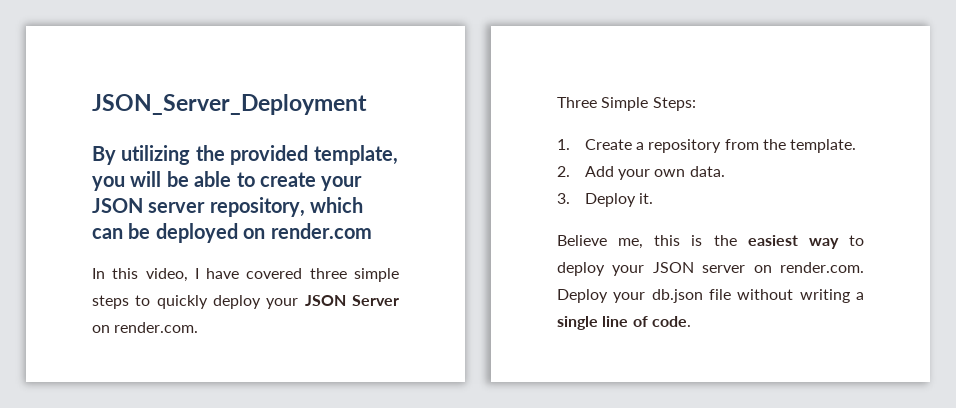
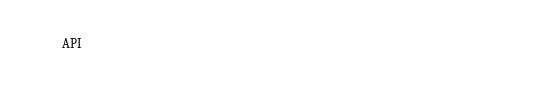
- JSON_Server_Deployment
- By utilizing the provided template, you will be able to create your JSON server repository, which can be deployed on render.com
- In this video, I have covered three simple steps to quickly deploy your JSON Server on render.com.
- Three Simple Steps:
- 1. Create a repository from the template.
- 2. Add your own data.
- 3. Deploy it.
- Believe me, this is the easiest way to deploy your JSON server on render.com. Deploy your db.json file without writing a single line of code.
+ API

